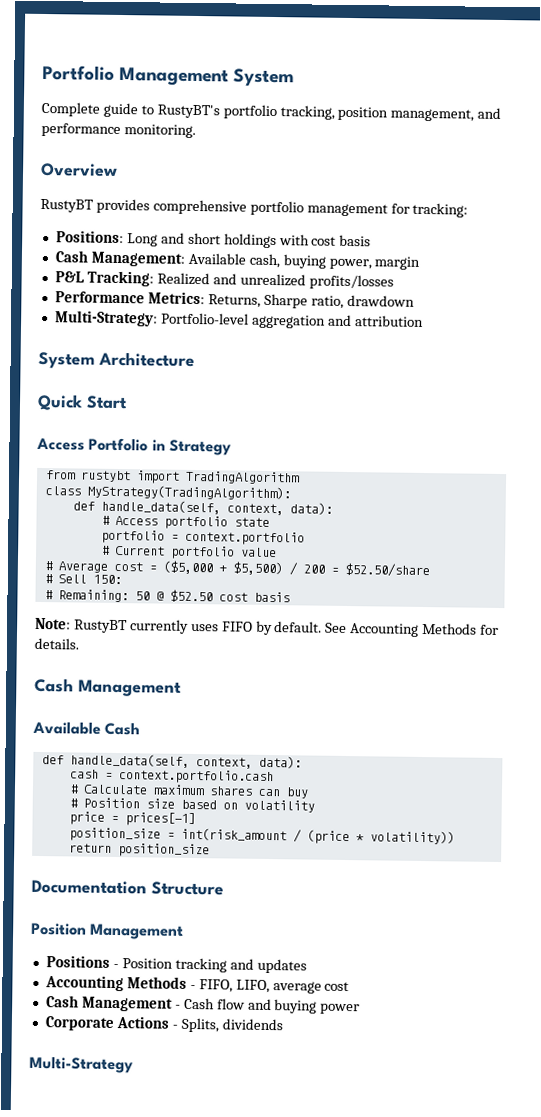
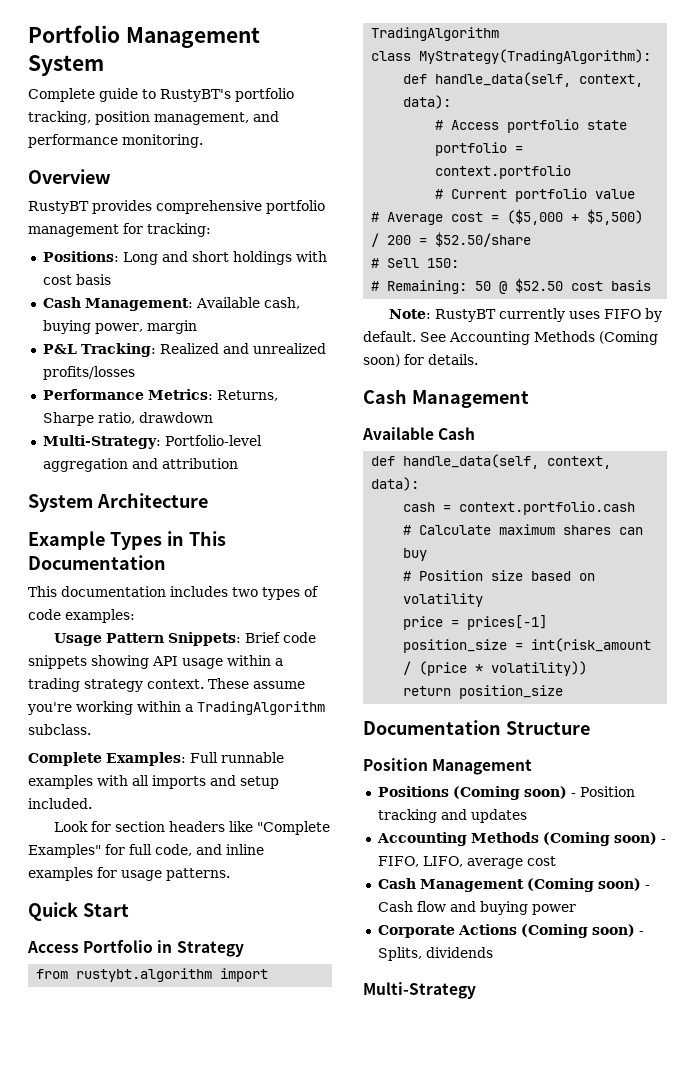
+ Example Types in This Documentation
+ This documentation includes two types of code examples:
+ Usage Pattern Snippets: Brief code snippets showing API usage within a trading strategy context. These assume you're working within a TradingAlgorithm subclass.
+ Complete Examples: Full runnable examples with all imports and setup included.
+ Look for section headers like "Complete Examples" for full code, and inline examples for usage patterns.
- from rustybt import TradingAlgorithm
+ from rustybt.algorithm import TradingAlgorithm
- See Accounting Methods for details.
+ See Accounting Methods (Coming soon) for details.
- Positions - Position tracking and updates
+ Positions (Coming soon) - Position tracking and updates
- Accounting Methods - FIFO, LIFO, average cost
+ Accounting Methods (Coming soon) - FIFO, LIFO, average cost
- Cash Management - Cash flow and buying power
+ Cash Management (Coming soon) - Cash flow and buying power
- Corporate Actions - Splits, dividends
+ Corporate Actions (Coming soon) - Splits, dividends

